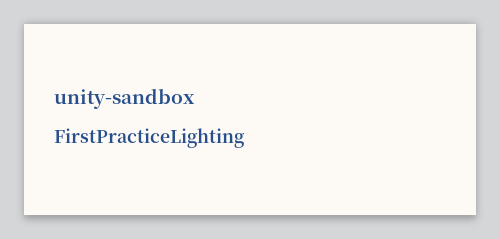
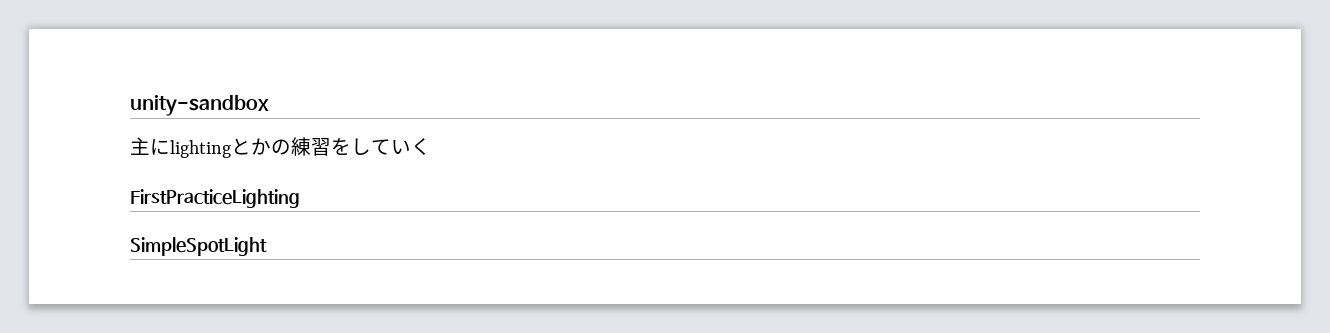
+ 主にlightingとかの練習をしていく
+ SimpleSpotLight

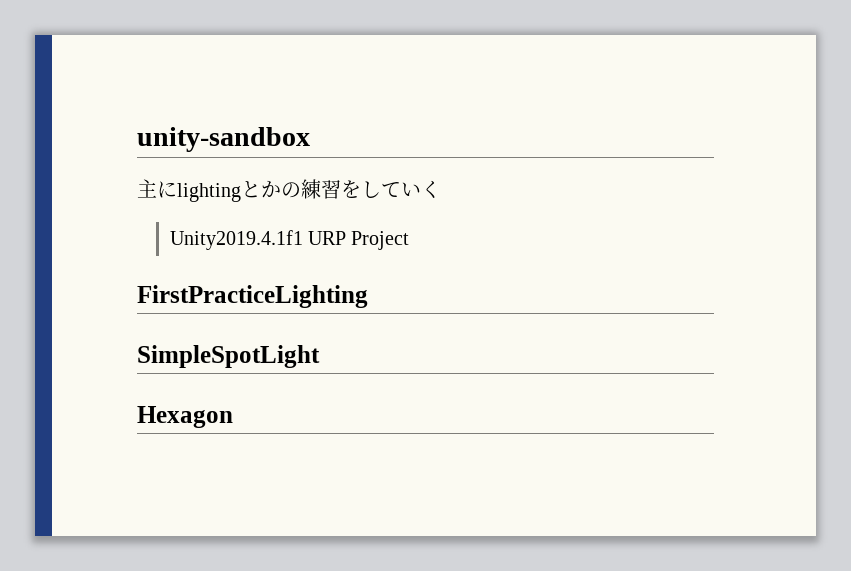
+ Unity2019.4.1f1 URP Project
+ Hexagon

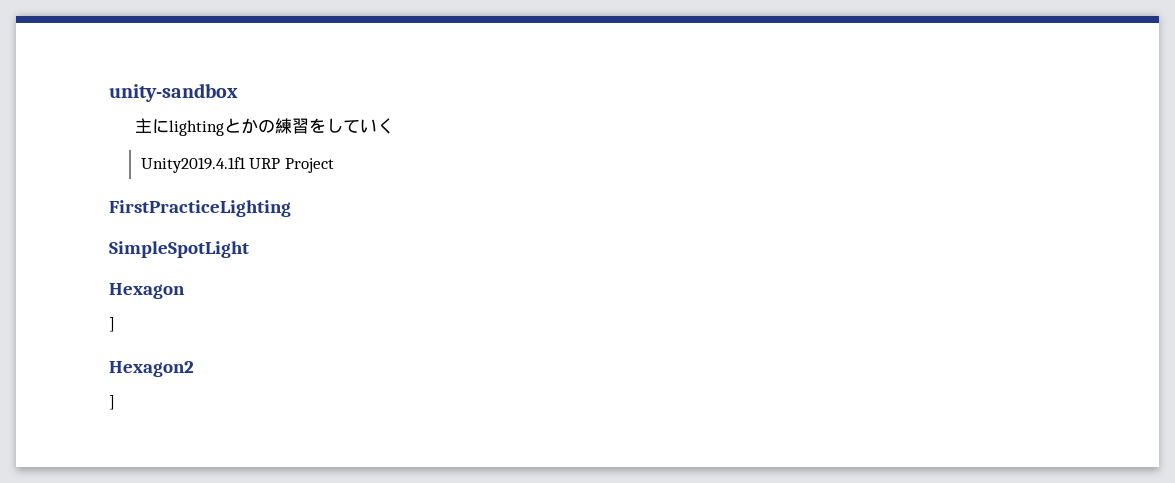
  Hexagon
+ ]
+ Hexagon2
+ ]

